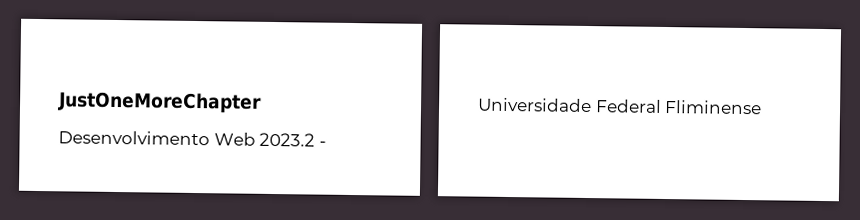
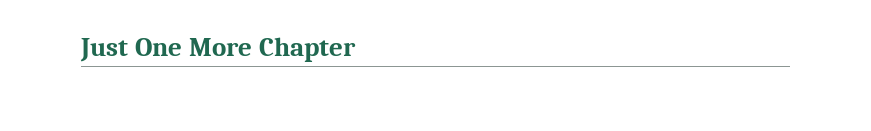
- JustOneMoreChapter
- Desenvolvimento Web 2023.2 - Universidade Federal Fliminense
+ Just One More Chapter

